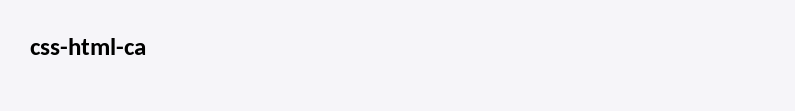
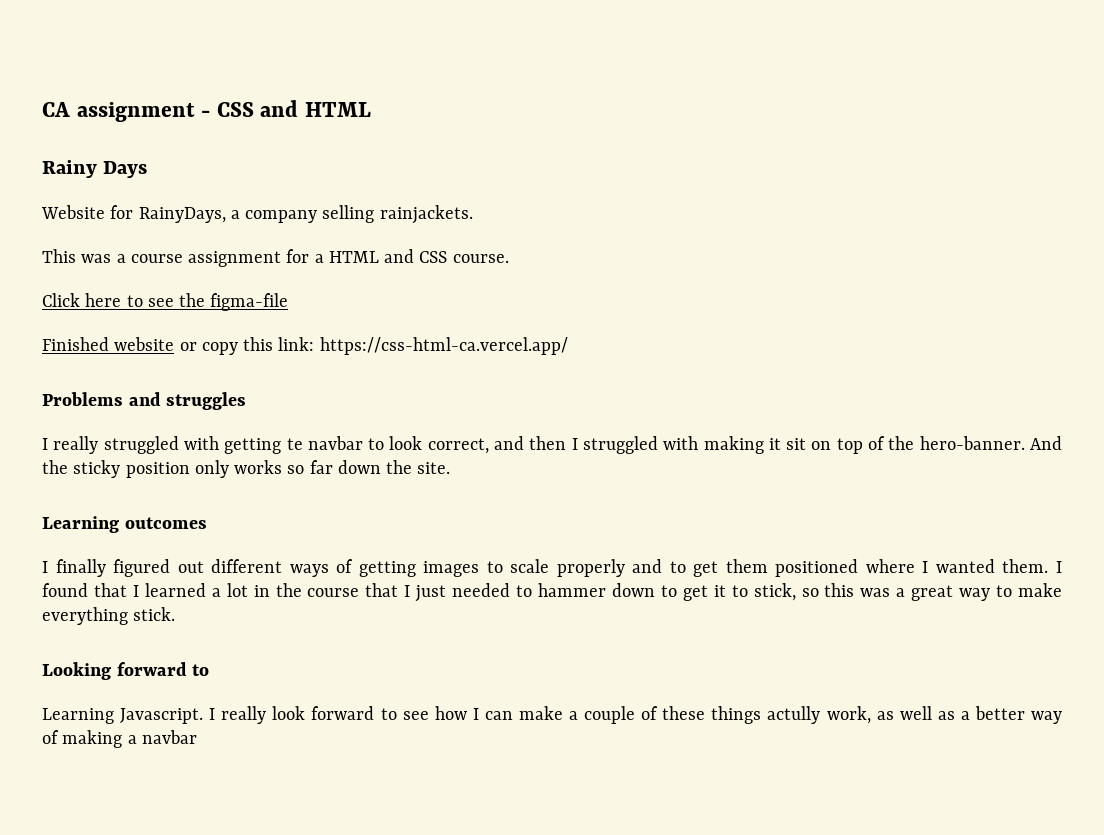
- css-html-ca
+ CA assignment - CSS and HTML
+ Rainy Days
+ Website for RainyDays, a company selling rainjackets.
+ This was a course assignment for a HTML and CSS course.
+ Click here to see the figma-file
+ Finished website or copy this link: https://css-html-ca.vercel.app/
+ Problems and struggles
+ I really struggled with getting te navbar to look correct, and then I struggled with making it sit on top of the hero-banner. And the sticky position only works so far down the site.
+ Learning outcomes
+ I finally figured out different ways of getting images to scale properly and to get them positioned where I wanted them. I found that I learned a lot in the course that I just needed to hammer down to get it to stick, so this was a great way to make everything stick.
+ Looking forward to
+ Learning Javascript. I really look forward to see how I can make a couple of these things actully work, as well as a better way of making a navbar

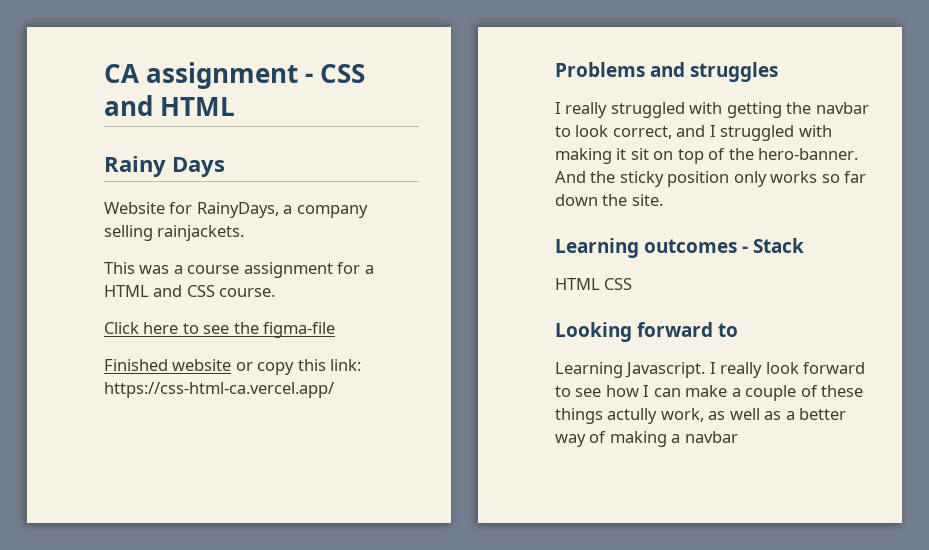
- I really struggled with getting te navbar to look correct, and then I struggled with making it sit on top of the hero-banner.
+ I really struggled with getting the navbar to look correct, and I struggled with making it sit on top of the hero-banner.
- Learning outcomes
- I finally figured out different ways of getting images to scale properly and to get them positioned where I wanted them. I found that I learned a lot in the course that I just needed to hammer down to get it to stick, so this was a great way to make everything stick.
+ Learning outcomes - Stack
+ HTML CSS

